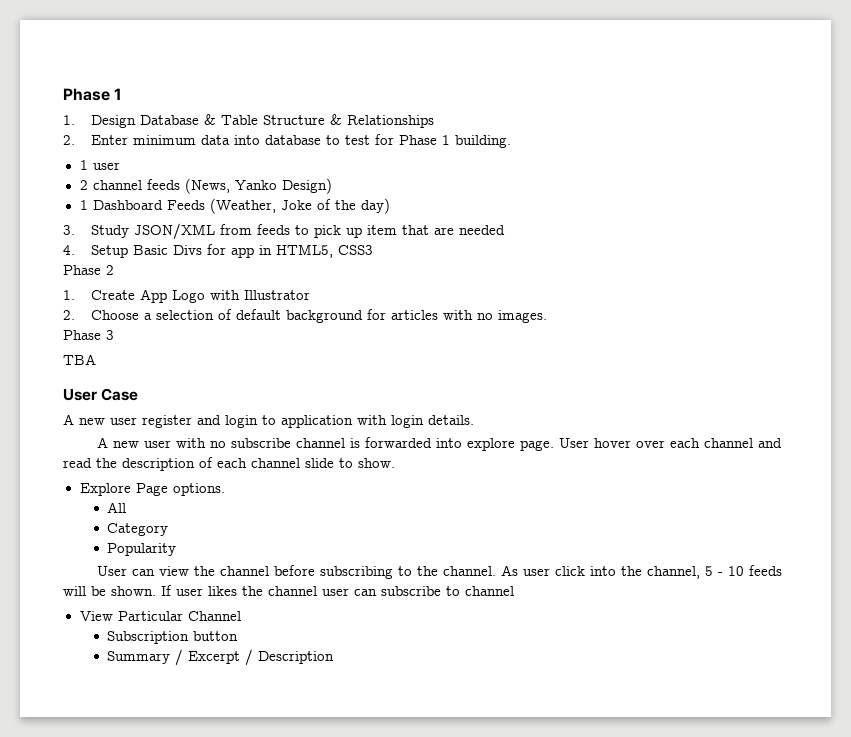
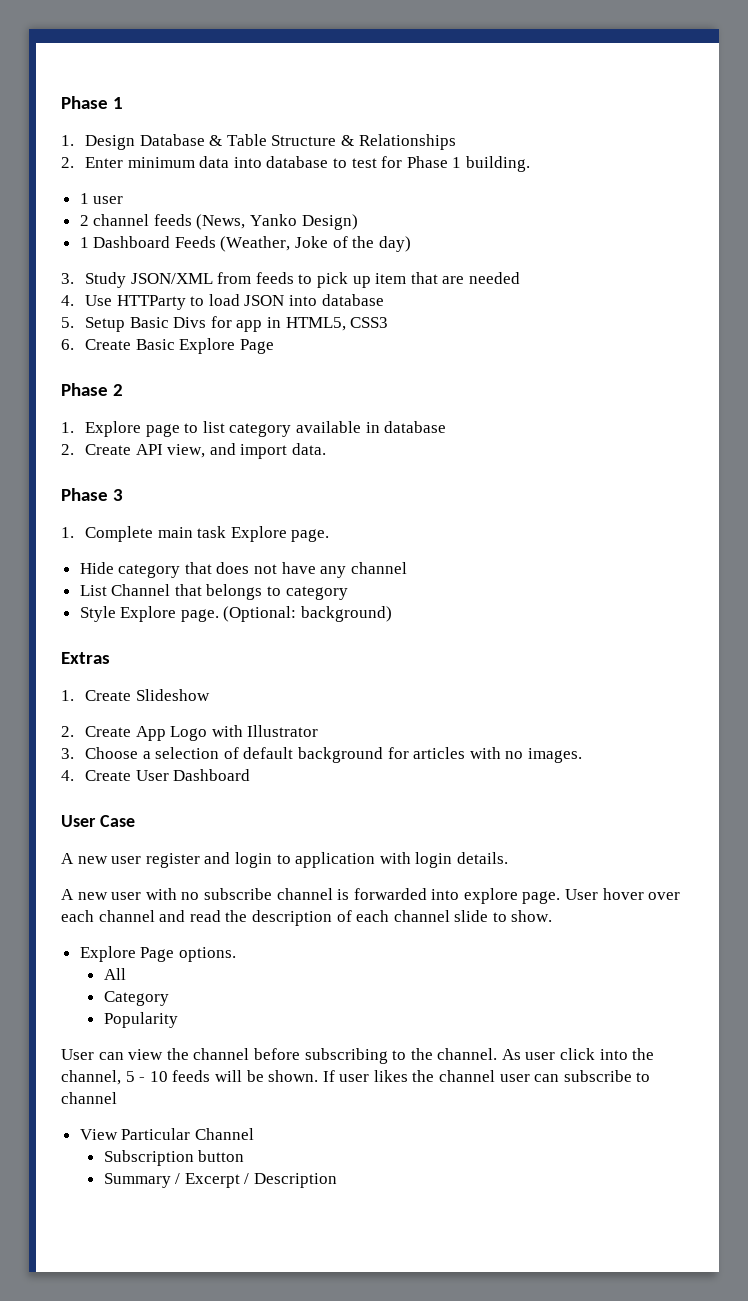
- 4. Setup Basic Divs for app in HTML5, CSS3
+ 4. Use HTTParty to load JSON into database
+ 5. Setup Basic Divs for app in HTML5, CSS3
+ 6. Create Basic Explore Page
  Phase 2
- 1. Create App Logo with Illustrator
+ 1. Explore page to list category available in database
+ 2. Create API view, and import data.
+ Phase 3
+ 1. Complete main task Explore page.
+ Hide category that does not have any channel
+ List Channel that belongs to category
+ Style Explore page. (Optional: background)
+ Extras
+ 1. Create Slideshow
+ 2. Create App Logo with Illustrator
- 2. Choose a selection of default background for articles with no images.
+ 3. Choose a selection of default background for articles with no images.
- Phase 3
- TBA
+ 4. Create User Dashboard

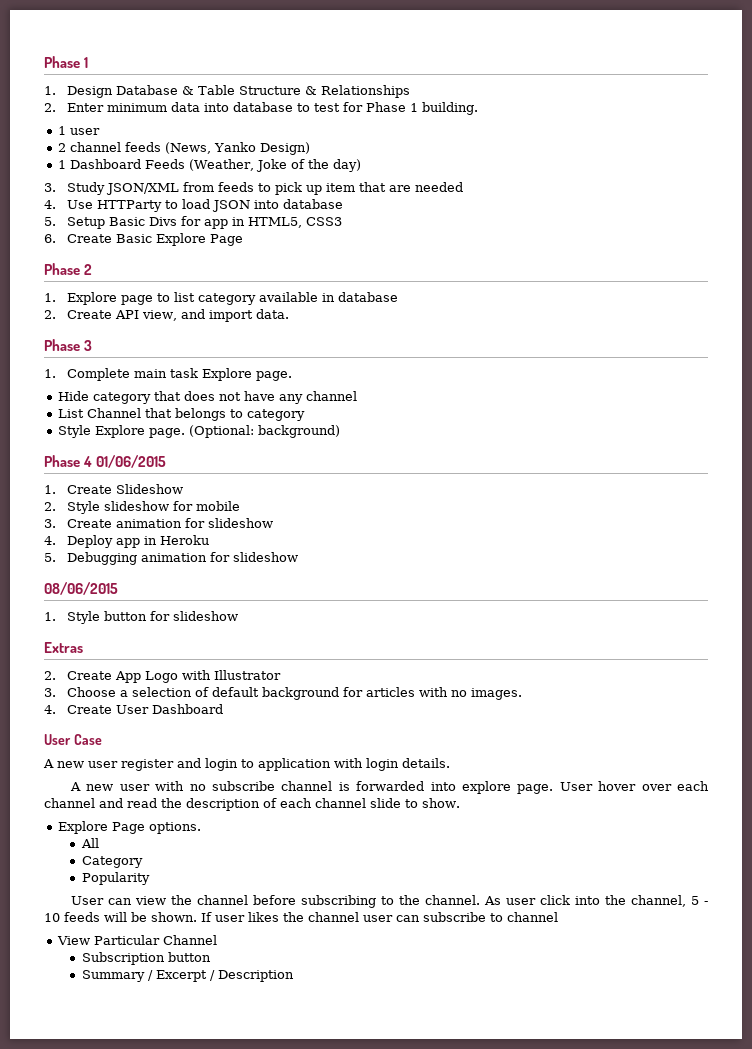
- Extras
+ Phase 4 01/06/2015
+ 2. Style slideshow for mobile
+ 3. Create animation for slideshow
+ 4. Deploy app in Heroku
+ 5. Debugging animation for slideshow
+ 08/06/2015
+ 1. Style button for slideshow
+ Extras

